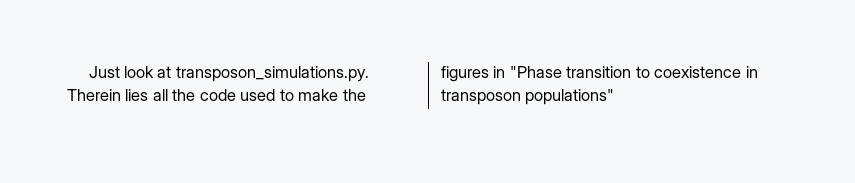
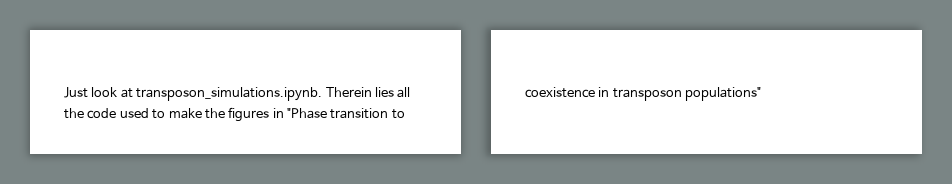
- Just look at transposon_simulations.py. Therein lies all the code used to make the figures in "Phase transition to coexistence in transposon populations"
+ Just look at transposon_simulations.ipynb. Therein lies all the code used to make the figures in "Phase transition to coexistence in transposon populations"

